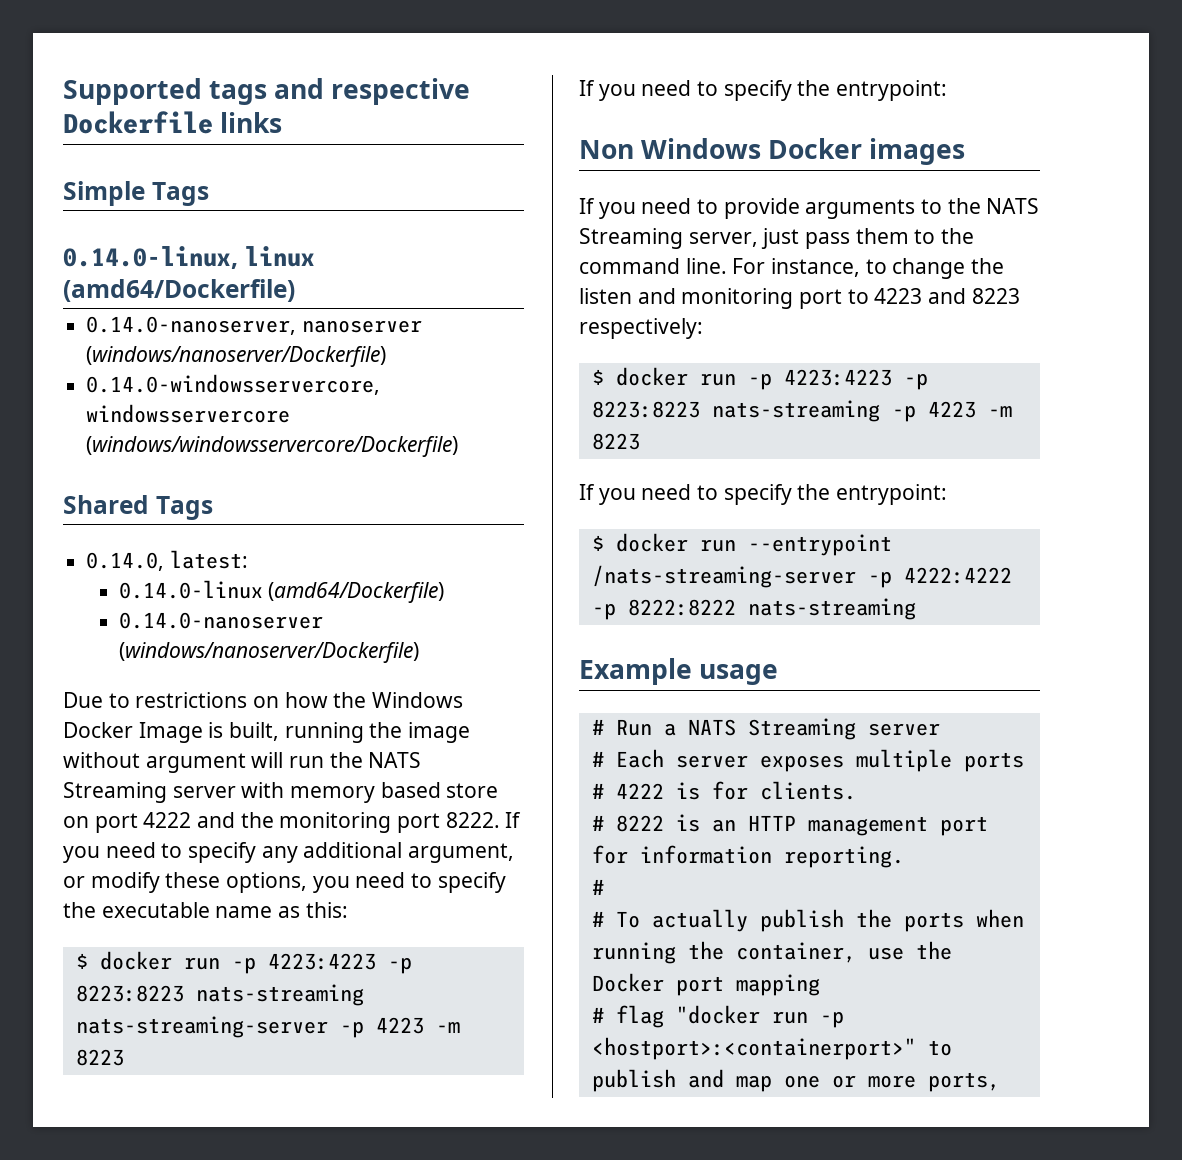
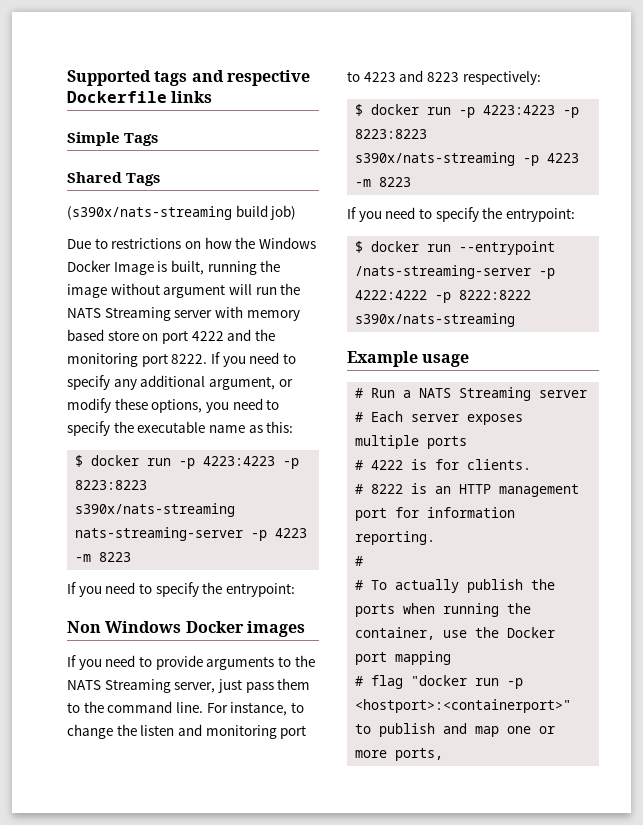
- 0.14.0-linux, linux (amd64/Dockerfile)
- 0.14.0-nanoserver, nanoserver (windows/nanoserver/Dockerfile)
- 0.14.0-windowsservercore, windowsservercore (windows/windowsservercore/Dockerfile)
  Shared Tags
- 0.14.0, latest:
- 0.14.0-linux (amd64/Dockerfile)
- 0.14.0-nanoserver (windows/nanoserver/Dockerfile)
+ (s390x/nats-streaming build job)
- $ docker run -p 4223:4223 -p 8223:8223 nats-streaming nats-streaming-server -p 4223 -m 8223
+ $ docker run -p 4223:4223 -p 8223:8223 s390x/nats-streaming nats-streaming-server -p 4223 -m 8223
- $ docker run -p 4223:4223 -p 8223:8223 nats-streaming -p 4223 -m 8223
+ $ docker run -p 4223:4223 -p 8223:8223 s390x/nats-streaming -p 4223 -m 8223
- $ docker run --entrypoint /nats-streaming-server -p 4222:4222 -p 8222:8222 nats-streaming
+ $ docker run --entrypoint /nats-streaming-server -p 4222:4222 -p 8222:8222 s390x/nats-streaming

